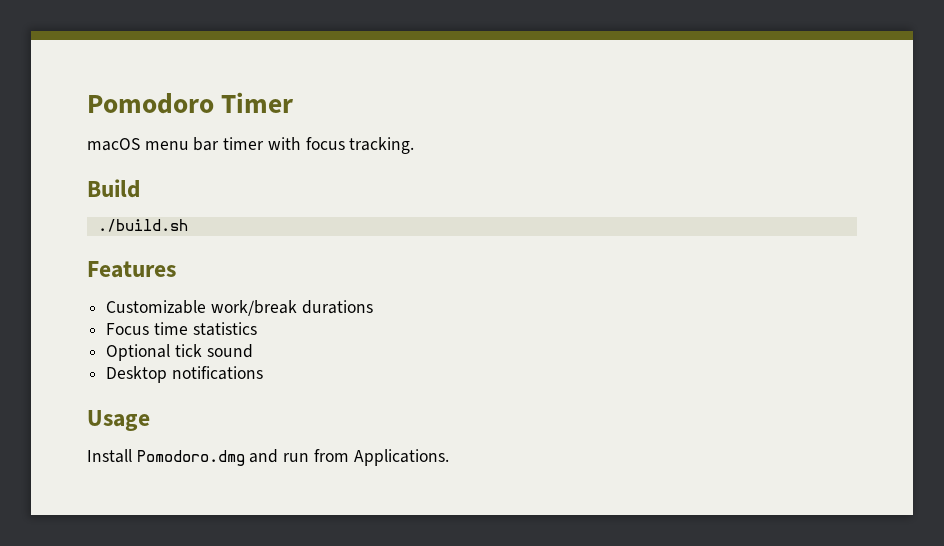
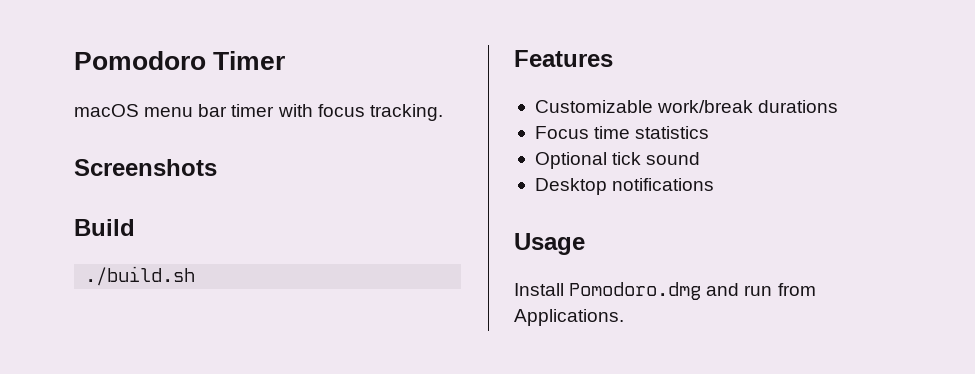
+ Screenshots

